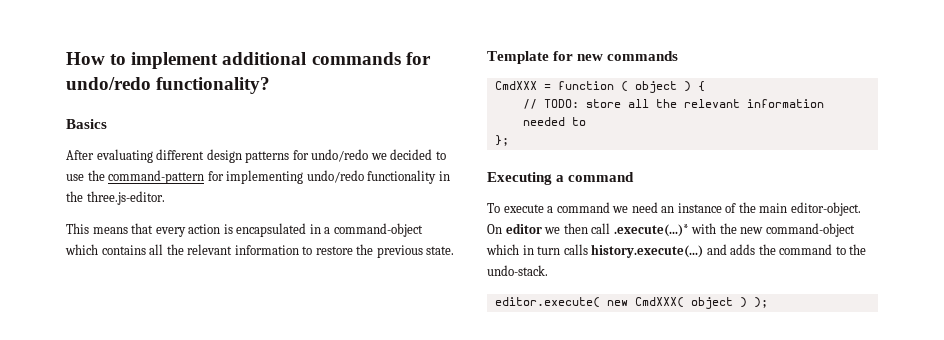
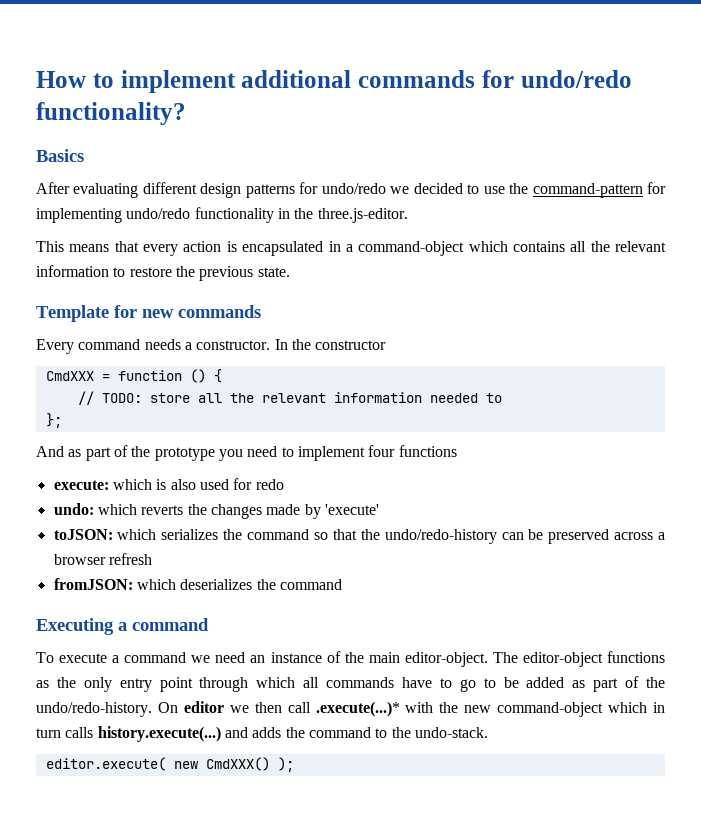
+ Every command needs a constructor. In the constructor
- CmdXXX = function ( object ) {
+ CmdXXX = function () {
+ And as part of the prototype you need to implement four functions
+ execute: which is also used for redo
+ undo: which reverts the changes made by 'execute'
+ toJSON: which serializes the command so that the undo/redo-history can be preserved across a browser refresh
+ fromJSON: which deserializes the command
+ The editor-object functions as the only entry point through which all commands have to go to be added as part of the undo/redo-history.
- editor.execute( new CmdXXX( object ) );
+ editor.execute( new CmdXXX() );

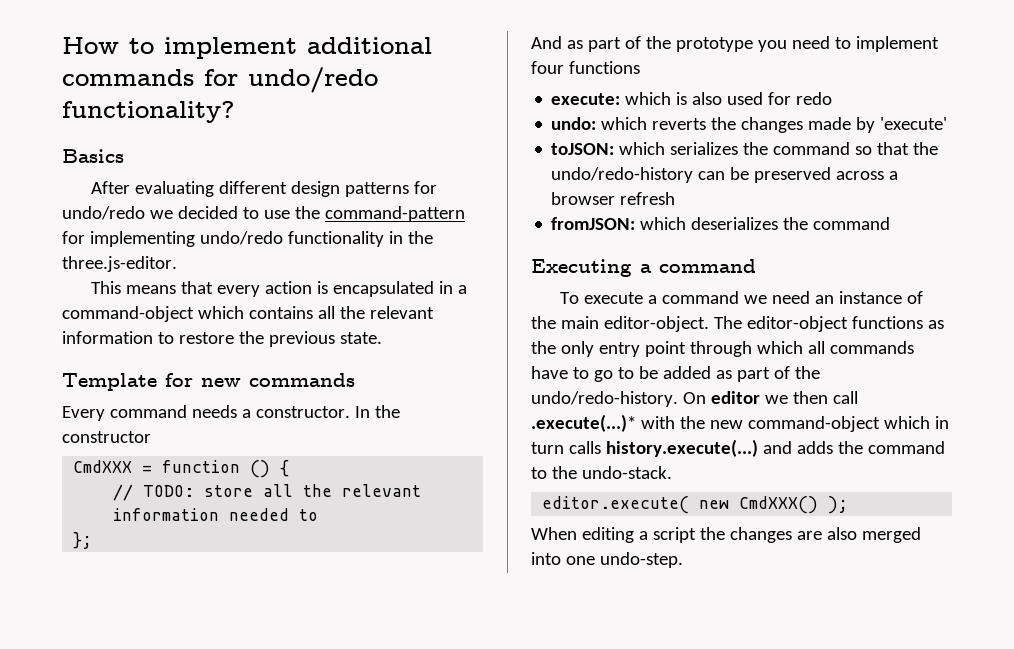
+ When editing a script the changes are also merged into one undo-step.

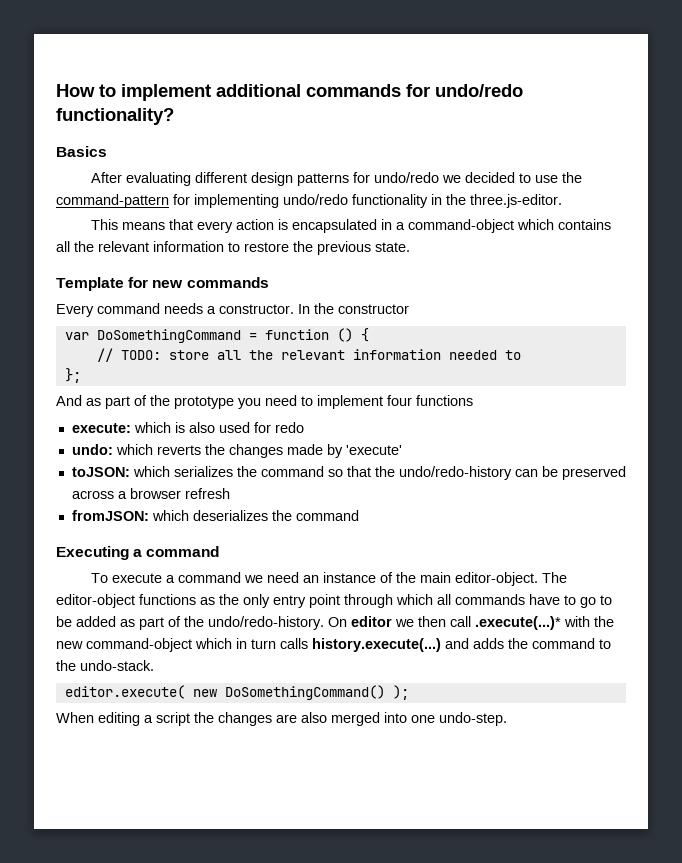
- CmdXXX = function () {
+ var DoSomethingCommand = function () {
- editor.execute( new CmdXXX() );
+ editor.execute( new DoSomethingCommand() );

